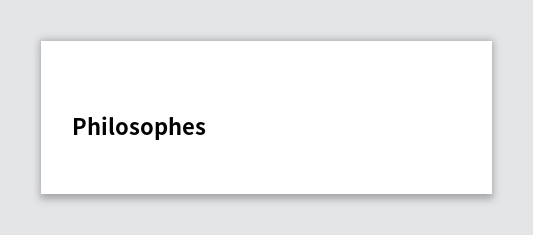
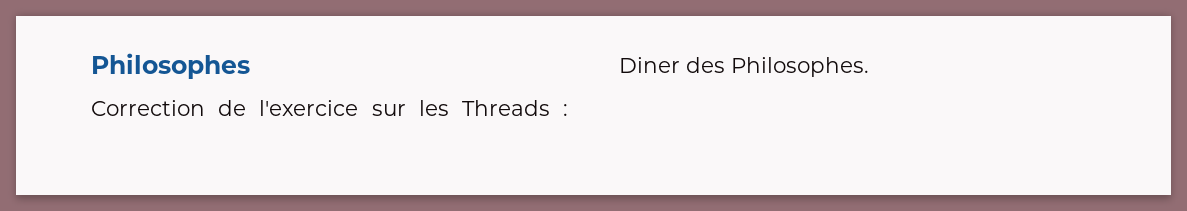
+ Correction de l'exercice sur les Threads : Diner des Philosophes.

